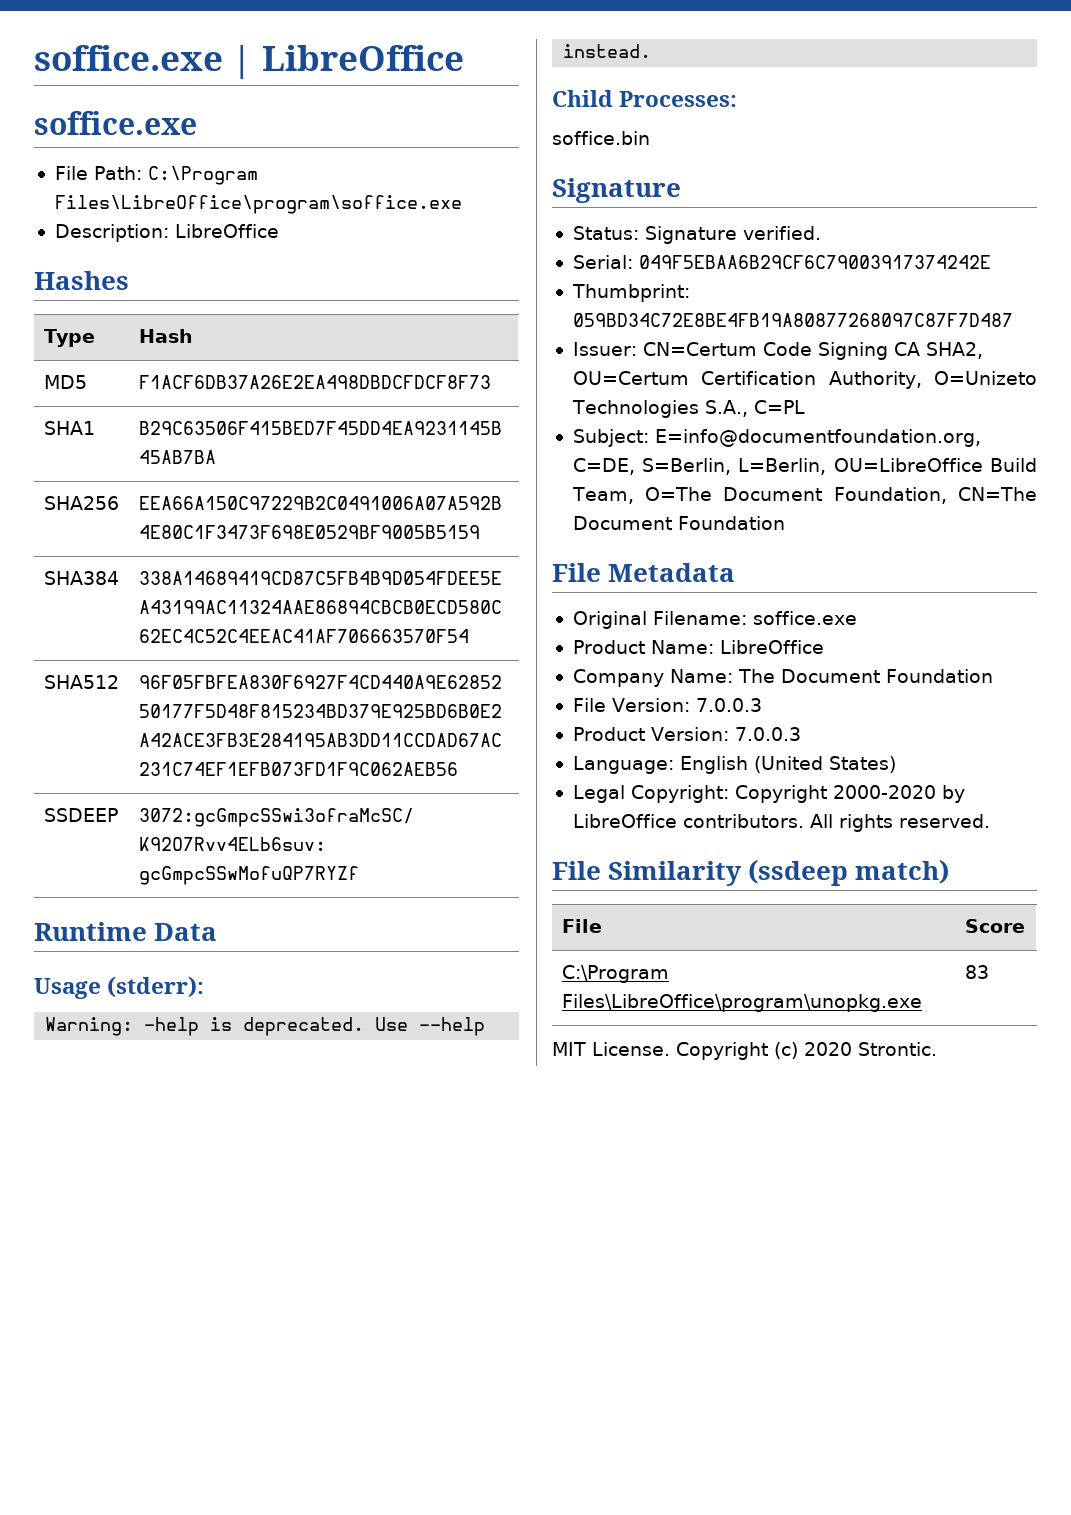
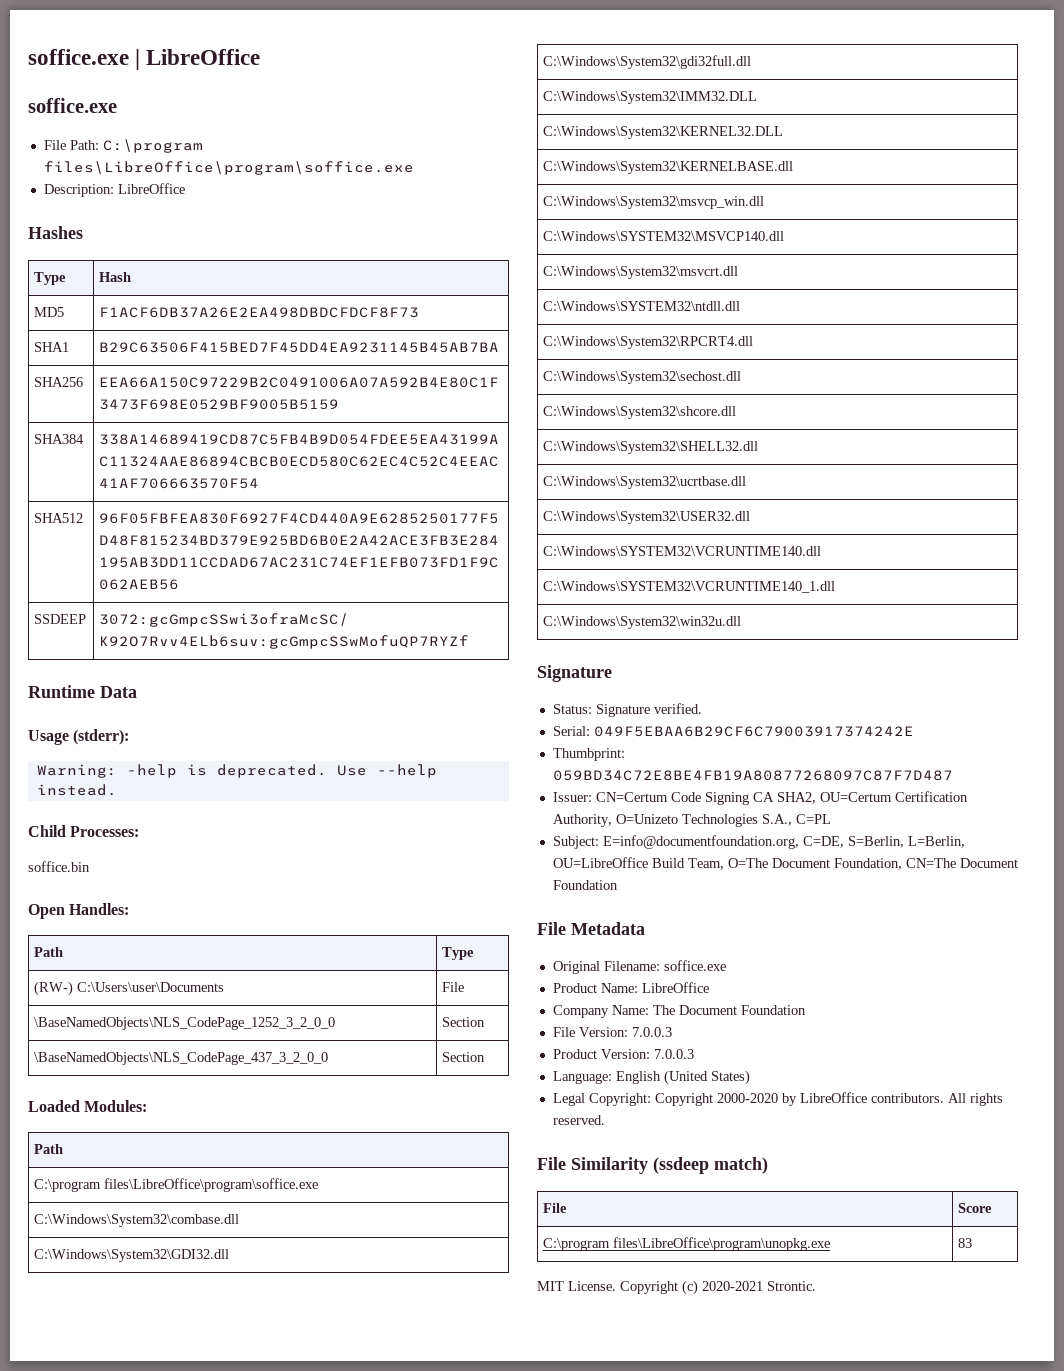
- File Path: C:\Program Files\LibreOffice\program\soffice.exe
+ File Path: C:\program files\LibreOffice\program\soffice.exe
+ Open Handles:
+ Path | Type
+ (RW-) C:\Users\user\Documents | File
+ \BaseNamedObjects\NLS_CodePage_1252_3_2_0_0 | Section
+ \BaseNamedObjects\NLS_CodePage_437_3_2_0_0 | Section
+ Loaded Modules:
+ Path
+ C:\program files\LibreOffice\program\soffice.exe
+ C:\Windows\System32\combase.dll
+ C:\Windows\System32\GDI32.dll
+ C:\Windows\System32\gdi32full.dll
+ C:\Windows\System32\IMM32.DLL
+ C:\Windows\System32\KERNEL32.DLL
+ C:\Windows\System32\KERNELBASE.dll
+ C:\Windows\System32\msvcp_win.dll
+ C:\Windows\SYSTEM32\MSVCP140.dll
+ C:\Windows\System32\msvcrt.dll
+ C:\Windows\SYSTEM32\ntdll.dll
+ C:\Windows\System32\RPCRT4.dll
+ C:\Windows\System32\sechost.dll
+ C:\Windows\System32\shcore.dll
+ C:\Windows\System32\SHELL32.dll
+ C:\Windows\System32\ucrtbase.dll
+ C:\Windows\System32\USER32.dll
+ C:\Windows\SYSTEM32\VCRUNTIME140.dll
+ C:\Windows\SYSTEM32\VCRUNTIME140_1.dll
+ C:\Windows\System32\win32u.dll
- C:\Program Files\LibreOffice\program\unopkg.exe | 83
+ C:\program files\LibreOffice\program\unopkg.exe | 83
- Copyright (c) 2020 Strontic.
+ Copyright (c) 2020-2021 Strontic.

